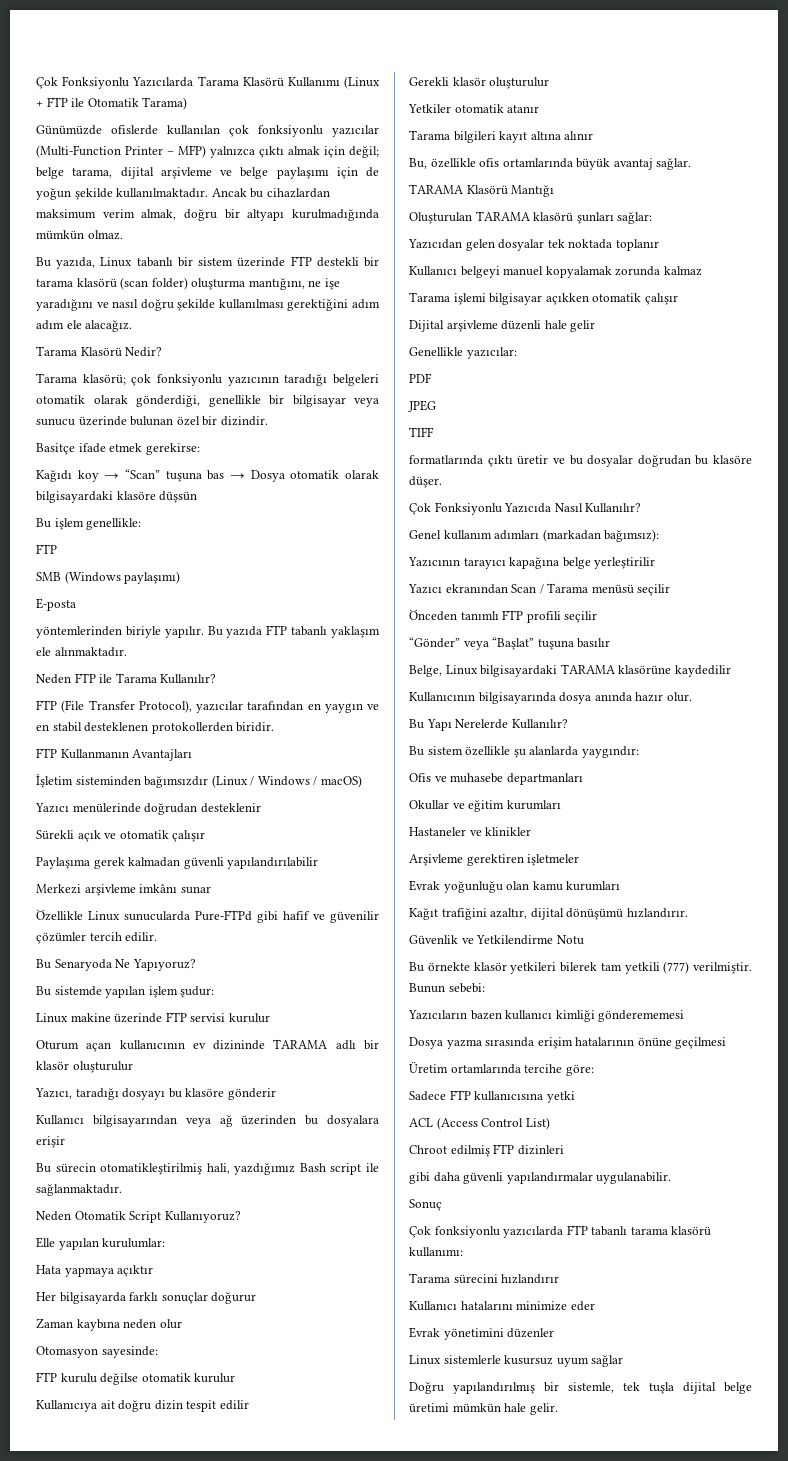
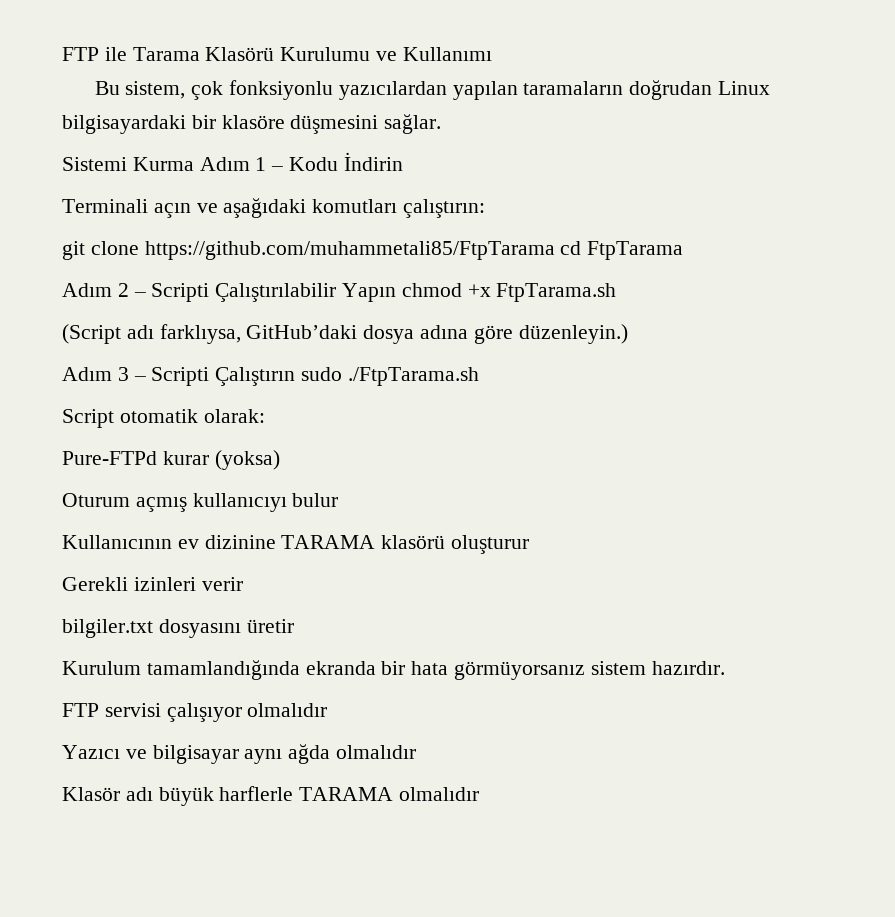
- Çok Fonksiyonlu Yazıcılarda Tarama Klasörü Kullanımı (Linux + FTP ile Otomatik Tarama)
- Günümüzde ofislerde kullanılan çok fonksiyonlu yazıcılar (Multi-Function Printer – MFP) yalnızca çıktı almak için değil; belge tarama, dijital arşivleme ve belge paylaşımı için de yoğun şekilde kullanılmaktadır. Ancak bu cihazlardan maksimum verim almak, doğru bir altyapı kurulmadığında mümkün olmaz.
- Bu yazıda, Linux tabanlı bir sistem üzerinde FTP destekli bir tarama klasörü (scan folder) oluşturma mantığını, ne işe yaradığını ve nasıl doğru şekilde kullanılması gerektiğini adım adım ele alacağız.
- Tarama Klasörü Nedir?
- Tarama klasörü; çok fonksiyonlu yazıcının taradığı belgeleri otomatik olarak gönderdiği, genellikle bir bilgisayar veya sunucu üzerinde bulunan özel bir dizindir.
- Basitçe ifade etmek gerekirse:
- Kağıdı koy → “Scan” tuşuna bas → Dosya otomatik olarak bilgisayardaki klasöre düşsün
- Bu işlem genellikle:
- FTP
- SMB (Windows paylaşımı)
- E-posta
- yöntemlerinden biriyle yapılır. Bu yazıda FTP tabanlı yaklaşım ele alınmaktadır.
- Neden FTP ile Tarama Kullanılır?
- FTP (File Transfer Protocol), yazıcılar tarafından en yaygın ve en stabil desteklenen protokollerden biridir.
- FTP Kullanmanın Avantajları
- İşletim sisteminden bağımsızdır (Linux / Windows / macOS)
- Yazıcı menülerinde doğrudan desteklenir
- Sürekli açık ve otomatik çalışır
- Paylaşıma gerek kalmadan güvenli yapılandırılabilir
- Merkezi arşivleme imkânı sunar
- Özellikle Linux sunucularda Pure-FTPd gibi hafif ve güvenilir çözümler tercih edilir.
- Bu Senaryoda Ne Yapıyoruz?
- Bu sistemde yapılan işlem şudur:
- Linux makine üzerinde FTP servisi kurulur
- Oturum açan kullanıcının ev dizininde TARAMA adlı bir klasör oluşturulur
- Yazıcı, taradığı dosyayı bu klasöre gönderir
- Kullanıcı bilgisayarından veya ağ üzerinden bu dosyalara erişir
- Bu sürecin otomatikleştirilmiş hali, yazdığımız Bash script ile sağlanmaktadır.
- Neden Otomatik Script Kullanıyoruz?
- Elle yapılan kurulumlar:
- Hata yapmaya açıktır
- Her bilgisayarda farklı sonuçlar doğurur
- Zaman kaybına neden olur
- Otomasyon sayesinde:
- FTP kurulu değilse otomatik kurulur
- Kullanıcıya ait doğru dizin tespit edilir
- Gerekli klasör oluşturulur
- Yetkiler otomatik atanır
- Tarama bilgileri kayıt altına alınır
- Bu, özellikle ofis ortamlarında büyük avantaj sağlar.
- TARAMA Klasörü Mantığı
- Oluşturulan TARAMA klasörü şunları sağlar:
- Yazıcıdan gelen dosyalar tek noktada toplanır
- Kullanıcı belgeyi manuel kopyalamak zorunda kalmaz
- Tarama işlemi bilgisayar açıkken otomatik çalışır
- Dijital arşivleme düzenli hale gelir
- Genellikle yazıcılar:
- PDF
- JPEG
- TIFF
- formatlarında çıktı üretir ve bu dosyalar doğrudan bu klasöre düşer.
- Çok Fonksiyonlu Yazıcıda Nasıl Kullanılır?
- Genel kullanım adımları (markadan bağımsız):
- Yazıcının tarayıcı kapağına belge yerleştirilir
- Yazıcı ekranından Scan / Tarama menüsü seçilir
- Önceden tanımlı FTP profili seçilir
- “Gönder” veya “Başlat” tuşuna basılır
- Belge, Linux bilgisayardaki TARAMA klasörüne kaydedilir
- Kullanıcının bilgisayarında dosya anında hazır olur.
- Bu Yapı Nerelerde Kullanılır?
- Bu sistem özellikle şu alanlarda yaygındır:
- Ofis ve muhasebe departmanları
- Okullar ve eğitim kurumları
- Hastaneler ve klinikler
- Arşivleme gerektiren işletmeler
- Evrak yoğunluğu olan kamu kurumları
- Kağıt trafiğini azaltır, dijital dönüşümü hızlandırır.
- Güvenlik ve Yetkilendirme Notu
- Bu örnekte klasör yetkileri bilerek tam yetkili (777) verilmiştir. Bunun sebebi:
- Yazıcıların bazen kullanıcı kimliği gönderememesi
- Dosya yazma sırasında erişim hatalarının önüne geçilmesi
- Üretim ortamlarında tercihe göre:
- Sadece FTP kullanıcısına yetki
- ACL (Access Control List)
- Chroot edilmiş FTP dizinleri
- gibi daha güvenli yapılandırmalar uygulanabilir.
- Sonuç
- Çok fonksiyonlu yazıcılarda FTP tabanlı tarama klasörü kullanımı:
- Tarama sürecini hızlandırır
- Kullanıcı hatalarını minimize eder
- Evrak yönetimini düzenler
- Linux sistemlerle kusursuz uyum sağlar
- Doğru yapılandırılmış bir sistemle, tek tuşla dijital belge üretimi mümkün hale gelir.
+ FTP ile Tarama Klasörü Kurulumu ve Kullanımı
+ Bu sistem, çok fonksiyonlu yazıcılardan yapılan taramaların doğrudan Linux bilgisayardaki bir klasöre düşmesini sağlar.
+ Sistemi Kurma Adım 1 – Kodu İndirin
+ Terminali açın ve aşağıdaki komutları çalıştırın:
+ git clone https://github.com/muhammetali85/FtpTarama cd FtpTarama
+ Adım 2 – Scripti Çalıştırılabilir Yapın chmod +x FtpTarama.sh
+ (Script adı farklıysa, GitHub’daki dosya adına göre düzenleyin.)
+ Adım 3 – Scripti Çalıştırın sudo ./FtpTarama.sh
+ Script otomatik olarak:
+ Pure-FTPd kurar (yoksa)
+ Oturum açmış kullanıcıyı bulur
+ Kullanıcının ev dizinine TARAMA klasörü oluşturur
+ Gerekli izinleri verir
+ bilgiler.txt dosyasını üretir
+ Kurulum tamamlandığında ekranda bir hata görmüyorsanız sistem hazırdır.
+ FTP servisi çalışıyor olmalıdır
+ Yazıcı ve bilgisayar aynı ağda olmalıdır
+ Klasör adı büyük harflerle TARAMA olmalıdır

